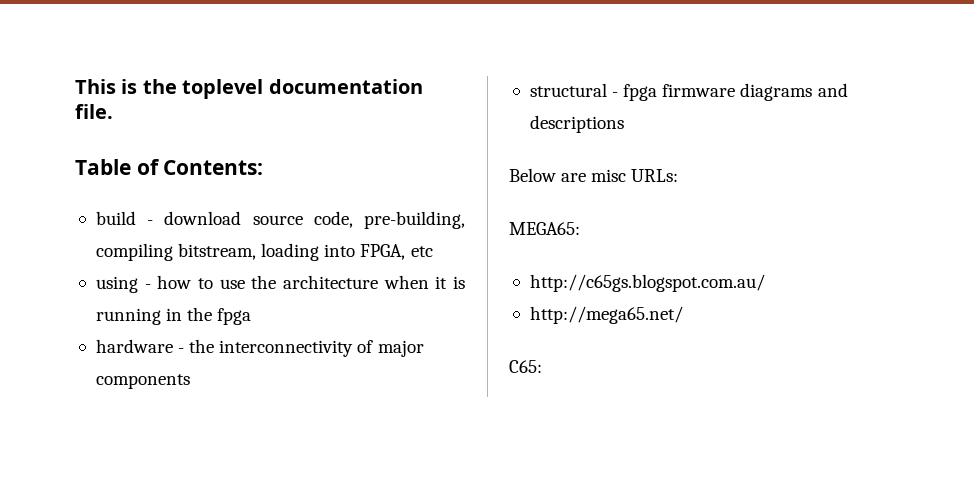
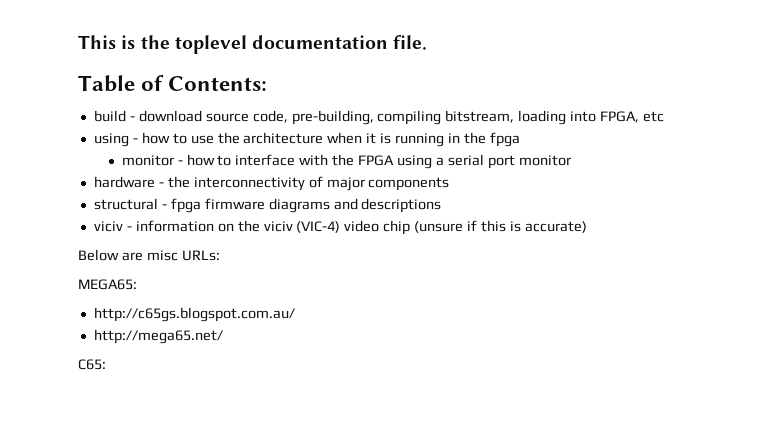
+ monitor - how to interface with the FPGA using a serial port monitor
+ viciv - information on the viciv (VIC-4) video chip (unsure if this is accurate)

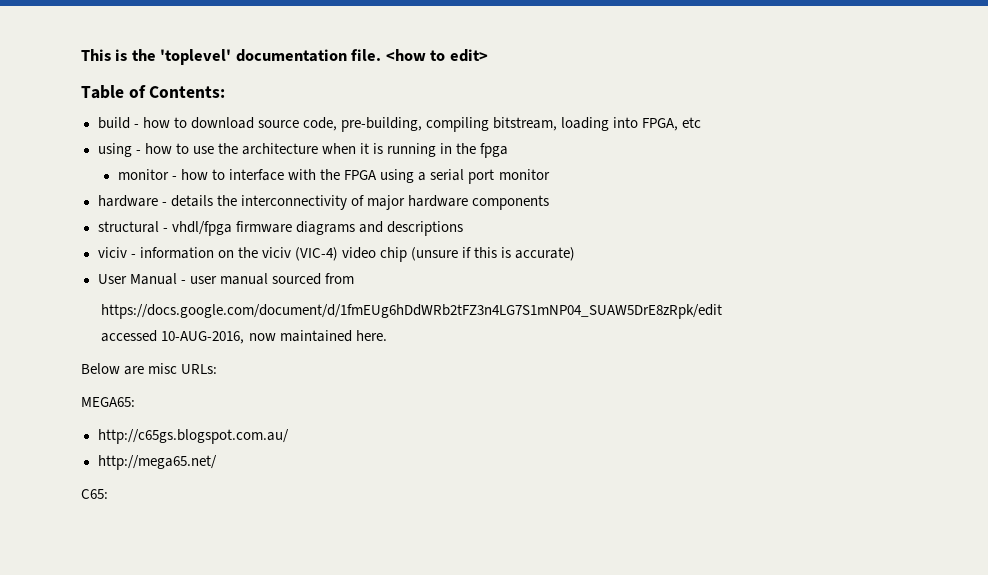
- This is the toplevel documentation file.
+ This is the 'toplevel' documentation file. <how to edit>
- build - download source code, pre-building, compiling bitstream, loading into FPGA, etc
+ build - how to download source code, pre-building, compiling bitstream, loading into FPGA, etc
- hardware - the interconnectivity of major components
+ hardware - details the interconnectivity of major hardware components
- structural - fpga firmware diagrams and descriptions
+ structural - vhdl/fpga firmware diagrams and descriptions
+ User Manual - user manual sourced from
+ https://docs.google.com/document/d/1fmEUg6hDdWRb2tFZ3n4LG7S1mNP04_SUAW5DrE8zRpk/edit
+ accessed 10-AUG-2016, now maintained here.

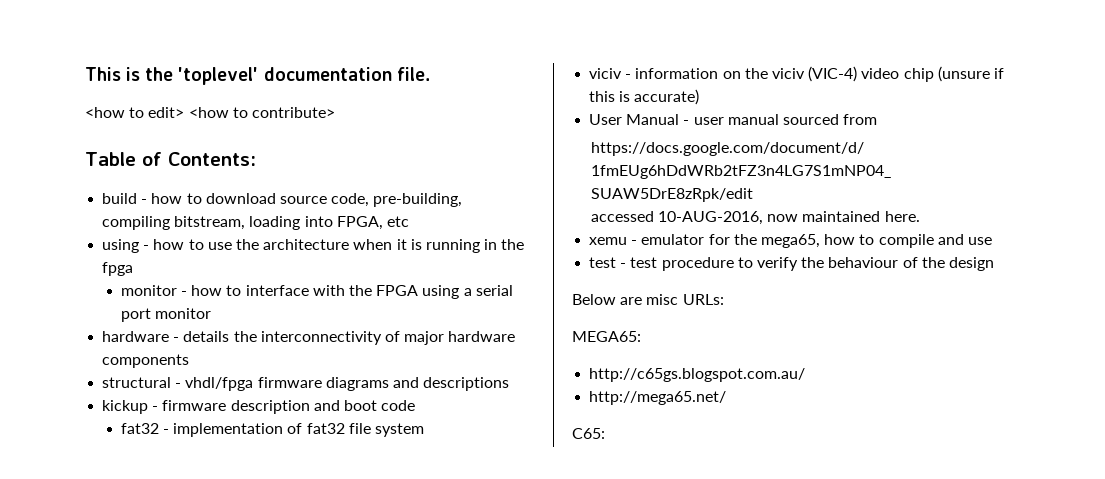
- This is the 'toplevel' documentation file. <how to edit>
+ This is the 'toplevel' documentation file.
+ <how to edit> <how to contribute>
+ kickup - firmware description and boot code
+ fat32 - implementation of fat32 file system
+ xemu - emulator for the mega65, how to compile and use
+ test - test procedure to verify the behaviour of the design

